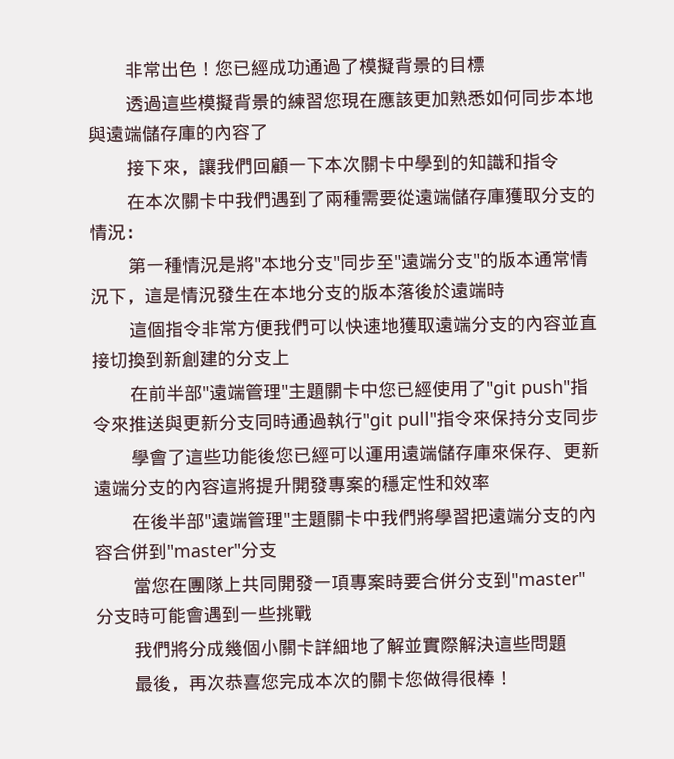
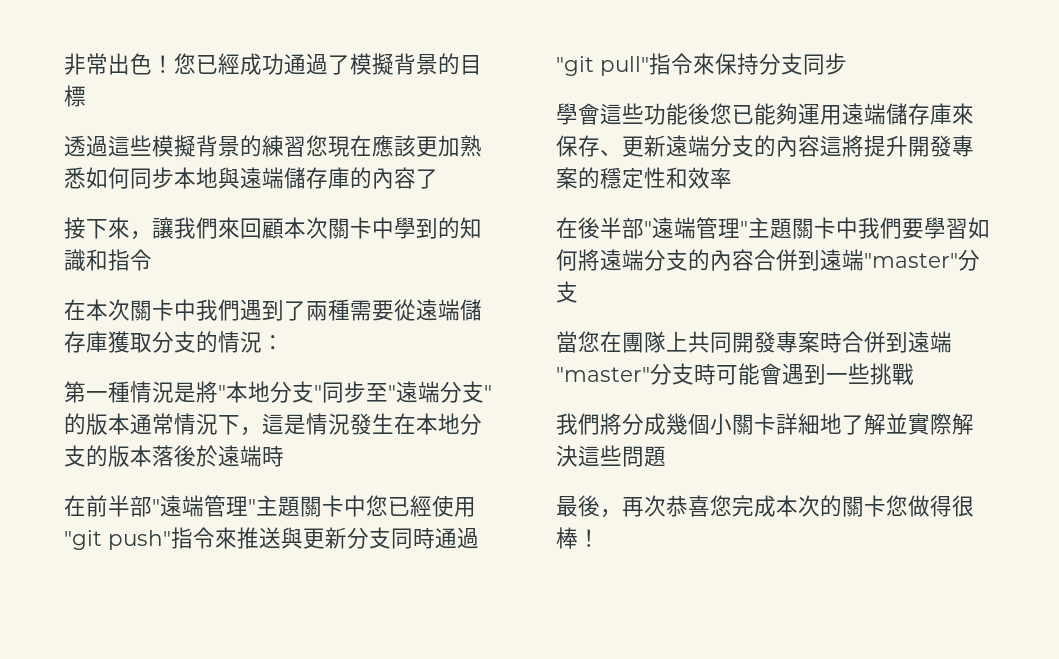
- 接下來，讓我們回顧一下本次關卡中學到的知識和指令
+ 接下來，讓我們來回顧本次關卡中學到的知識和指令
- 這個指令非常方便我們可以快速地獲取遠端分支的內容並直接切換到新創建的分支上
- 在前半部"遠端管理"主題關卡中您已經使用了"git push"指令來推送與更新分支同時通過執行"git pull"指令來保持分支同步
+ 在前半部"遠端管理"主題關卡中您已經使用"git push"指令來推送與更新分支同時通過"git pull"指令來保持分支同步
- 學會了這些功能後您已經可以運用遠端儲存庫來保存、更新遠端分支的內容這將提升開發專案的穩定性和效率
+ 學會這些功能後您已能夠運用遠端儲存庫來保存、更新遠端分支的內容這將提升開發專案的穩定性和效率
- 在後半部"遠端管理"主題關卡中我們將學習把遠端分支的內容合併到"master"分支
+ 在後半部"遠端管理"主題關卡中我們要學習如何將遠端分支的內容合併到遠端"master"分支
- 當您在團隊上共同開發一項專案時要合併分支到"master"分支時可能會遇到一些挑戰
+ 當您在團隊上共同開發專案時合併到遠端"master"分支時可能會遇到一些挑戰

